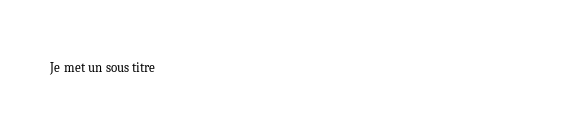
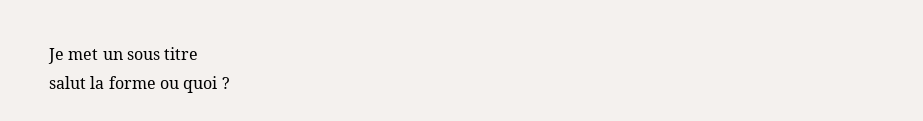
+ salut la forme ou quoi ?

